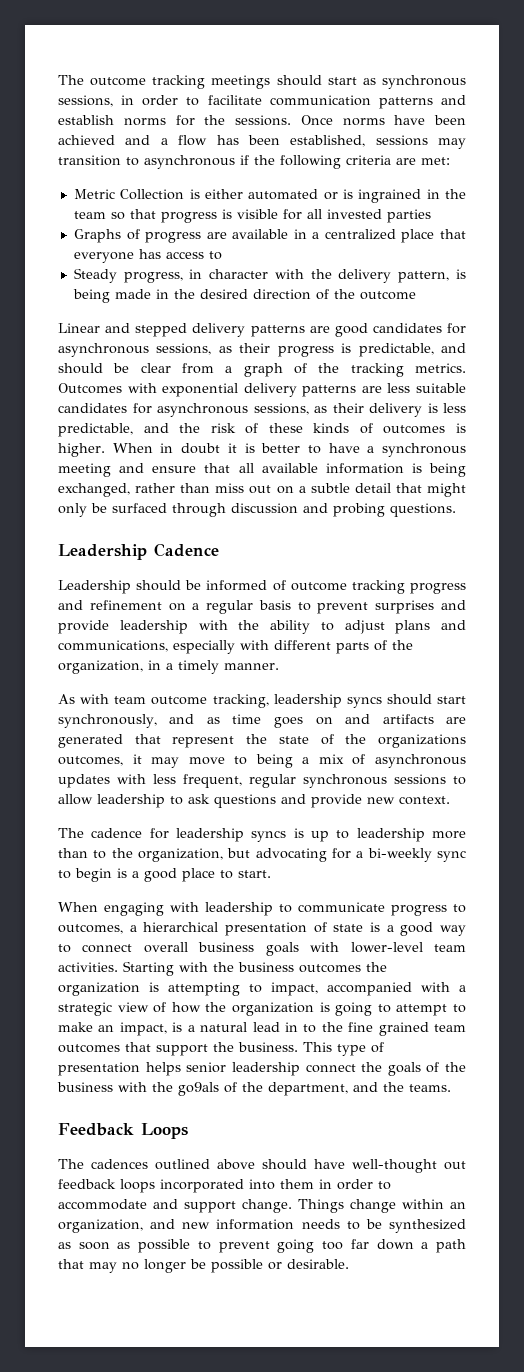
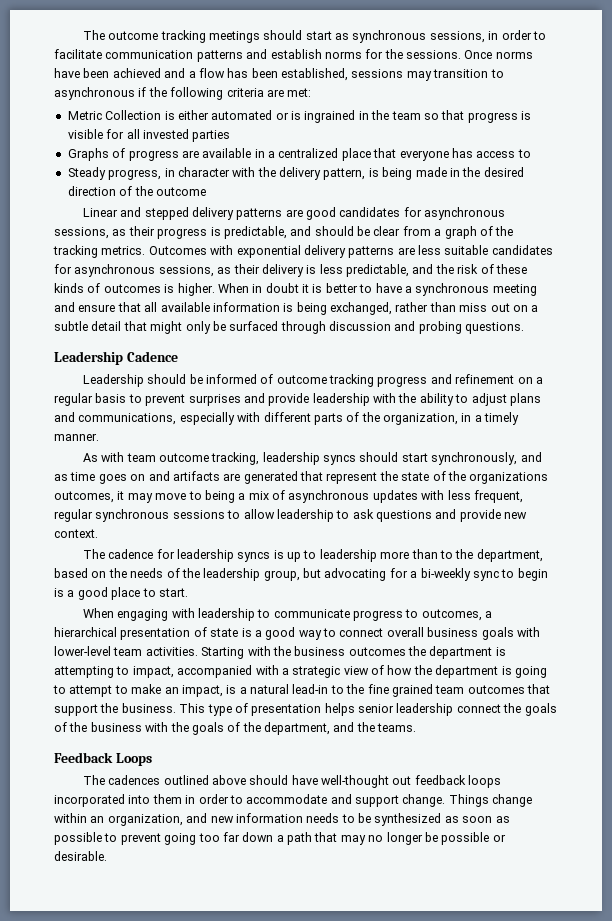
- The cadence for leadership syncs is up to leadership more than to the organization, but advocating for a bi-weekly sync to begin is a good place to start.
+ The cadence for leadership syncs is up to leadership more than to the department, based on the needs of the leadership group, but advocating for a bi-weekly sync to begin is a good place to start.
- Starting with the business outcomes the organization is attempting to impact, accompanied with a strategic view of how the organization is going to attempt to make an impact, is a natural lead in to the fine grained team outcomes that support the business.
+ Starting with the business outcomes the department is attempting to impact, accompanied with a strategic view of how the department is going to attempt to make an impact, is a natural lead-in to the fine grained team outcomes that support the business.
- This type of presentation helps senior leadership connect the goals of the business with the go9als of the department, and the teams.
+ This type of presentation helps senior leadership connect the goals of the business with the goals of the department, and the teams.

